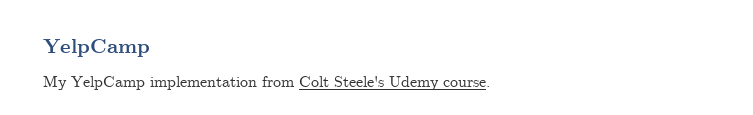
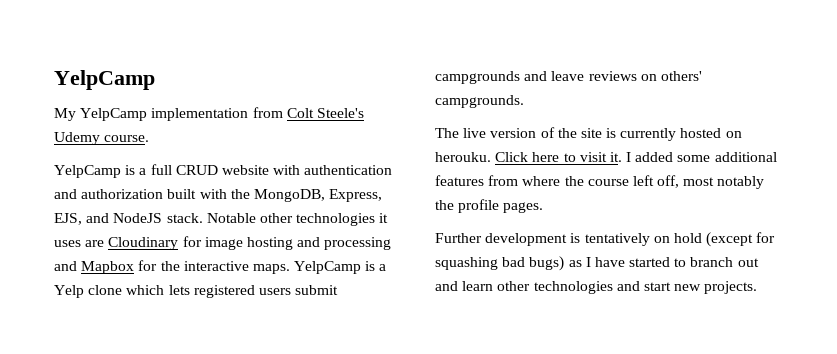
+ YelpCamp is a full CRUD website with authentication and authorization built with the MongoDB, Express, EJS, and NodeJS stack. Notable other technologies it uses are Cloudinary for image hosting and processing and Mapbox for the interactive maps. YelpCamp is a Yelp clone which lets registered users submit campgrounds and leave reviews on others' campgrounds.
+ The live version of the site is currently hosted on herouku. Click here to visit it. I added some additional features from where the course left off, most notably the profile pages.
+ Further development is tentatively on hold (except for squashing bad bugs) as I have started to branch out and learn other technologies and start new projects.

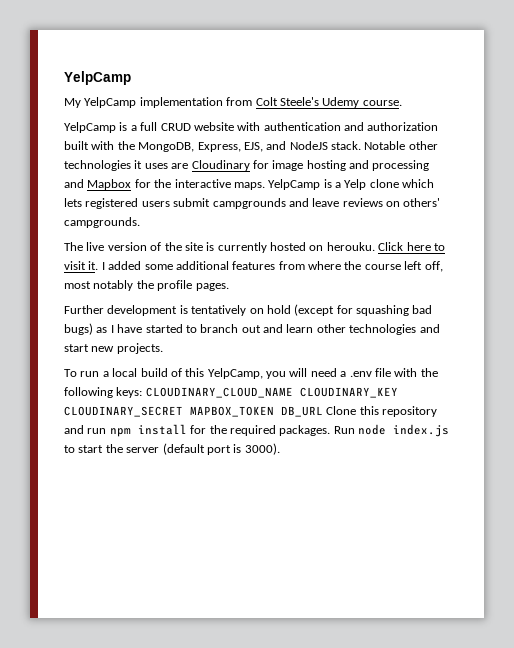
+ To run a local build of this YelpCamp, you will need a .env file with the following keys: CLOUDINARY_CLOUD_NAME CLOUDINARY_KEY CLOUDINARY_SECRET MAPBOX_TOKEN DB_URL Clone this repository and run npm install for the required packages. Run node index.js to start the server (default port is 3000).

